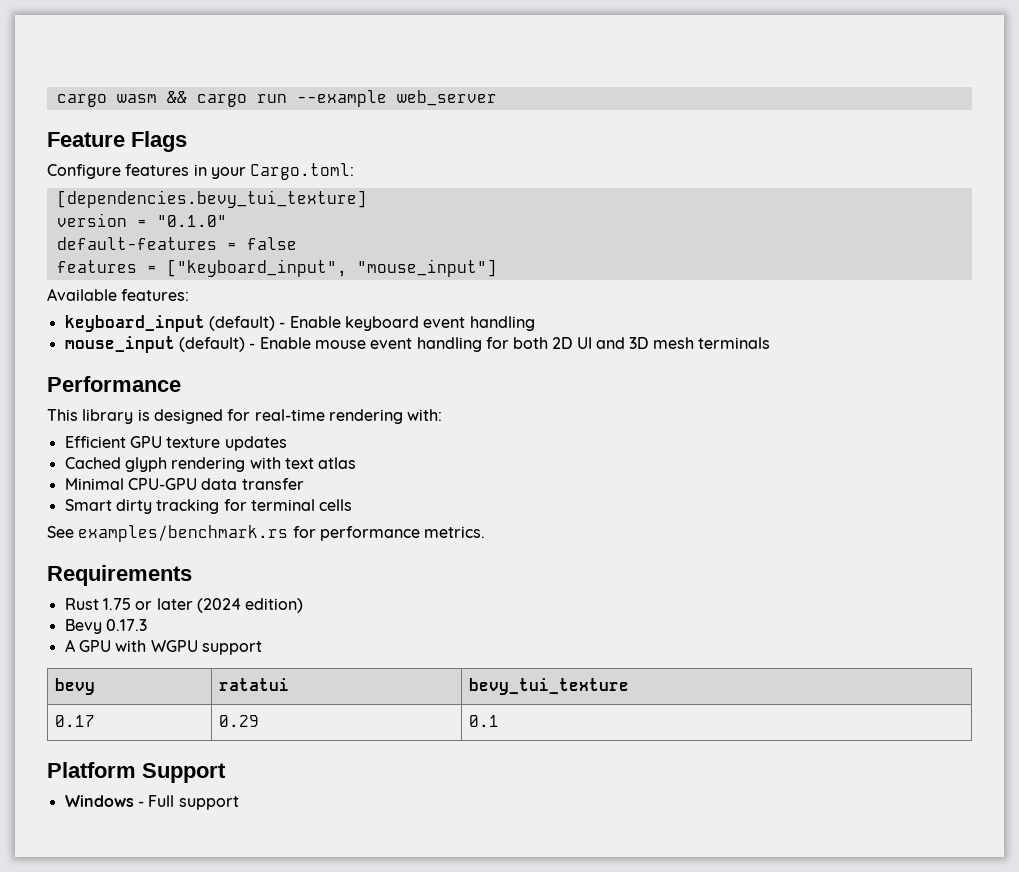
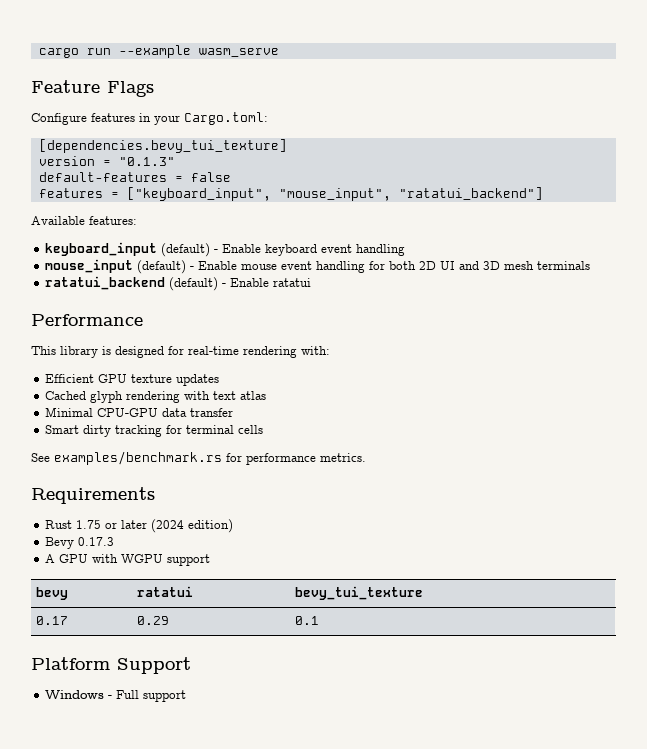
- cargo wasm && cargo run --example web_server
+ cargo run --example wasm_serve
- version = "0.1.0"
+ version = "0.1.3"
- features = ["keyboard_input", "mouse_input"]
+ features = ["keyboard_input", "mouse_input", "ratatui_backend"]
+ ratatui_backend (default) - Enable ratatui

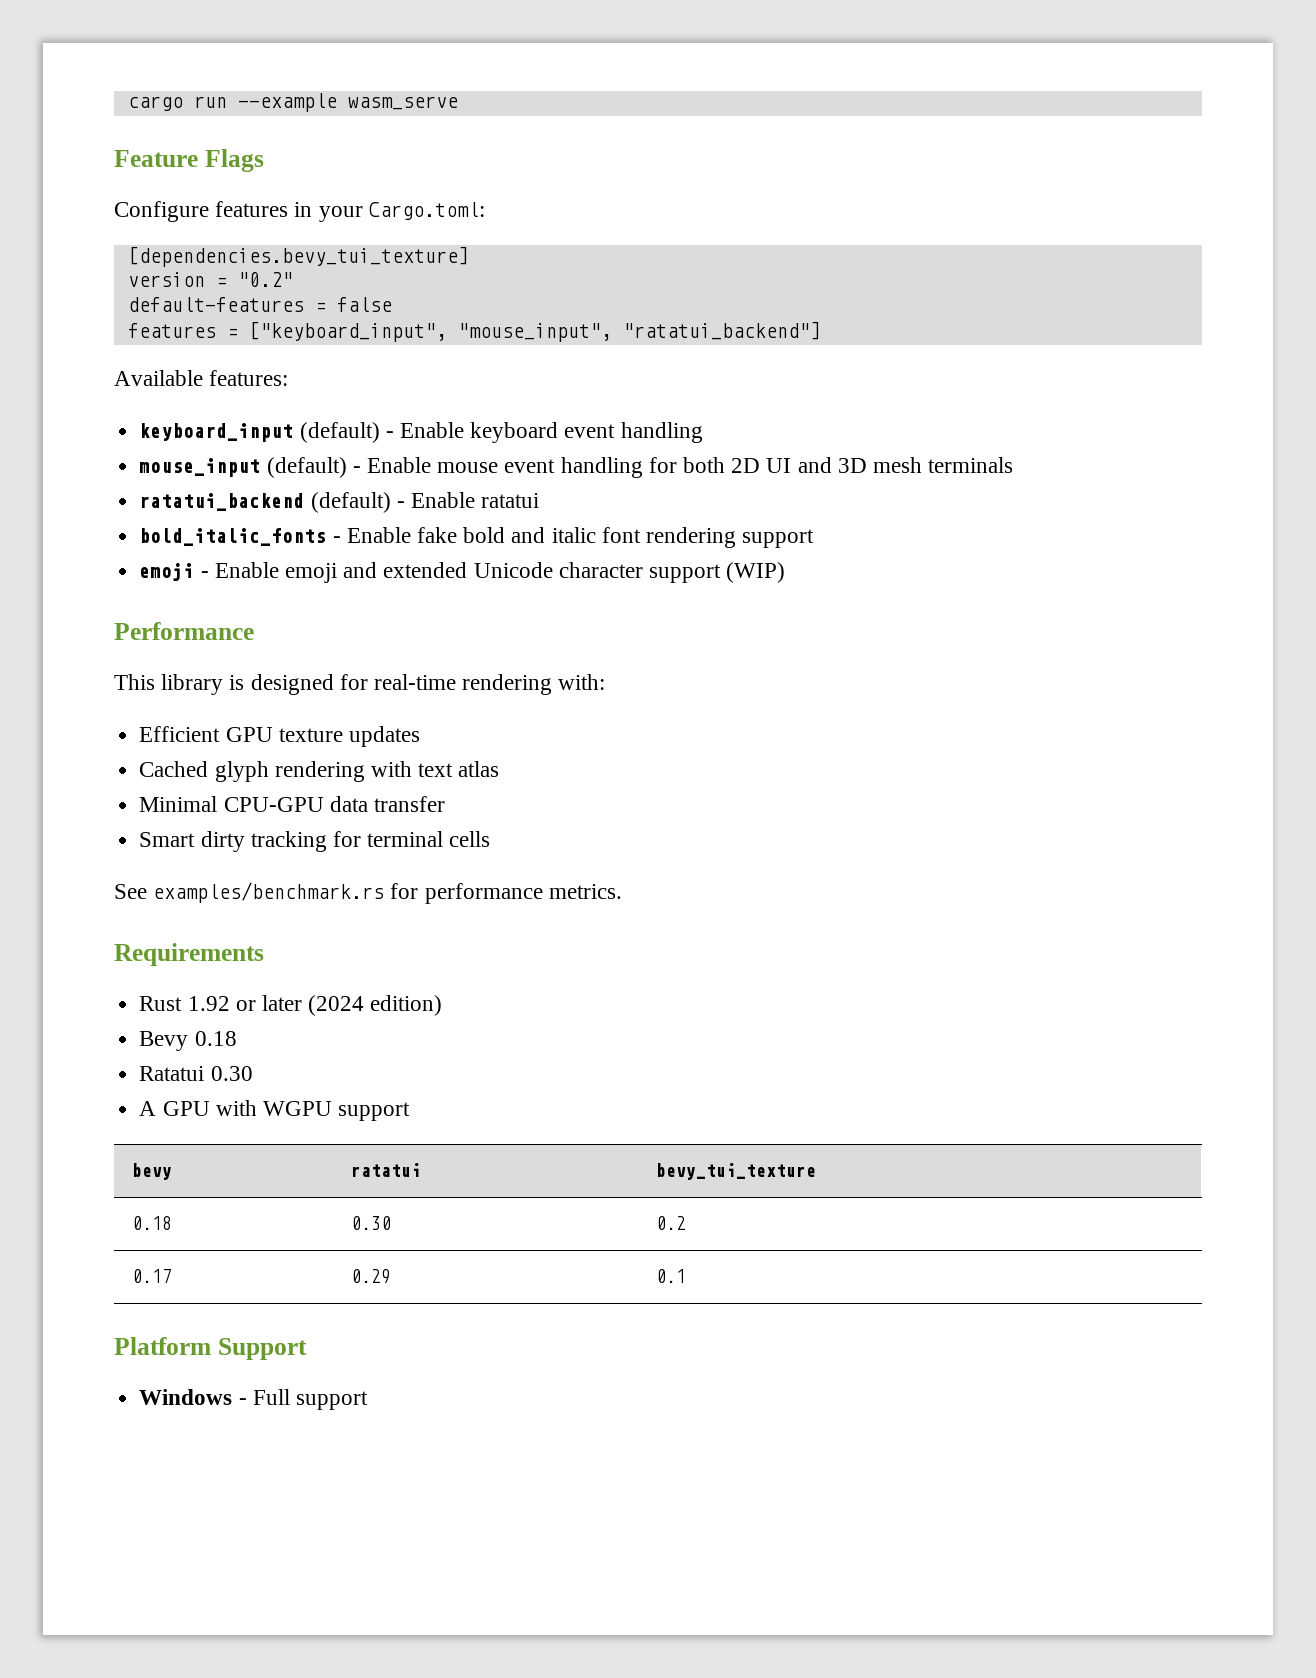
- version = "0.1.3"
+ version = "0.2"
+ bold_italic_fonts - Enable fake bold and italic font rendering support
+ emoji - Enable emoji and extended Unicode character support (WIP)
- Rust 1.75 or later (2024 edition)
+ Rust 1.92 or later (2024 edition)
- Bevy 0.17.3
+ Bevy 0.18
+ Ratatui 0.30
+ 0.18 | 0.30 | 0.2

